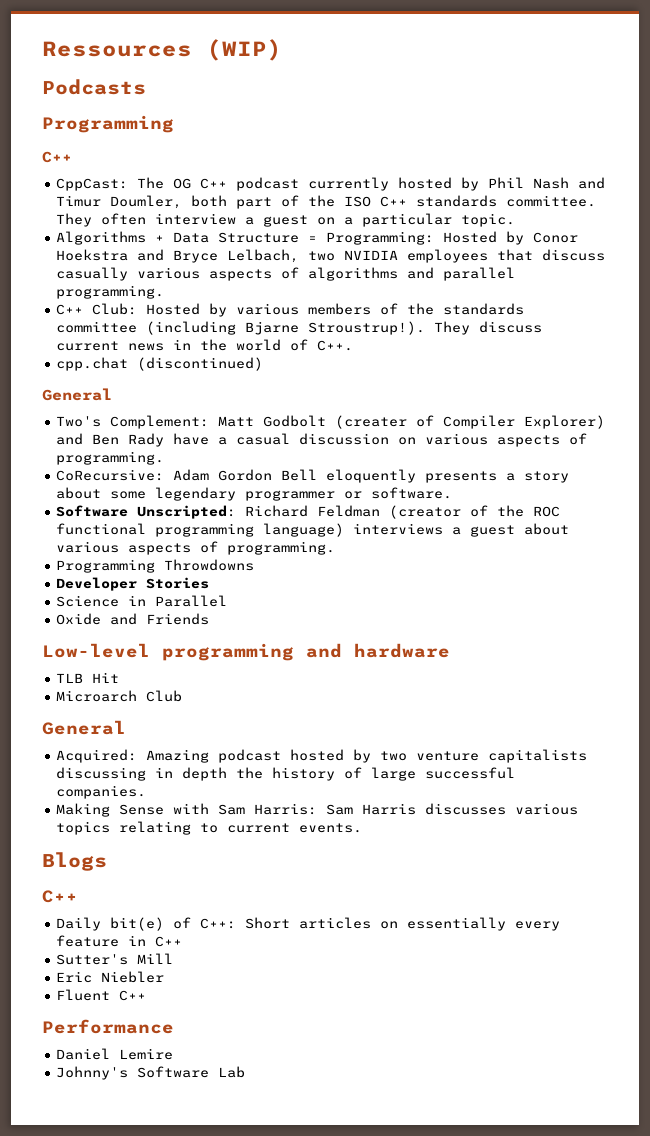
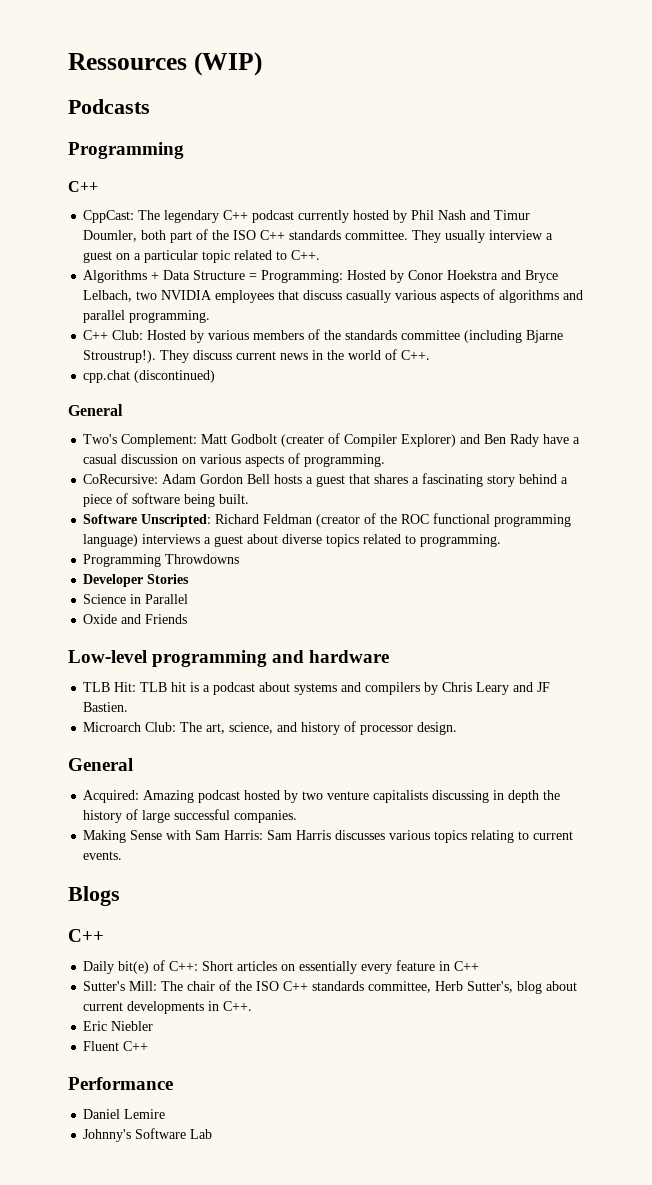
- CppCast: The OG C++ podcast currently hosted by Phil Nash and Timur Doumler, both part of the ISO C++ standards committee.
+ CppCast: The legendary C++ podcast currently hosted by Phil Nash and Timur Doumler, both part of the ISO C++ standards committee.
- They often interview a guest on a particular topic.
+ They usually interview a guest on a particular topic related to C++.
- CoRecursive: Adam Gordon Bell eloquently presents a story about some legendary programmer or software.
+ CoRecursive: Adam Gordon Bell hosts a guest that shares a fascinating story behind a piece of software being built.
- Software Unscripted: Richard Feldman (creator of the ROC functional programming language) interviews a guest about various aspects of programming.
+ Software Unscripted: Richard Feldman (creator of the ROC functional programming language) interviews a guest about diverse topics related to programming.
- TLB Hit
- Microarch Club
+ TLB Hit: TLB hit is a podcast about systems and compilers by Chris Leary and JF Bastien.
+ Microarch Club: The art, science, and history of processor design.
- Sutter's Mill
+ Sutter's Mill: The chair of the ISO C++ standards committee, Herb Sutter's, blog about current developments in C++.

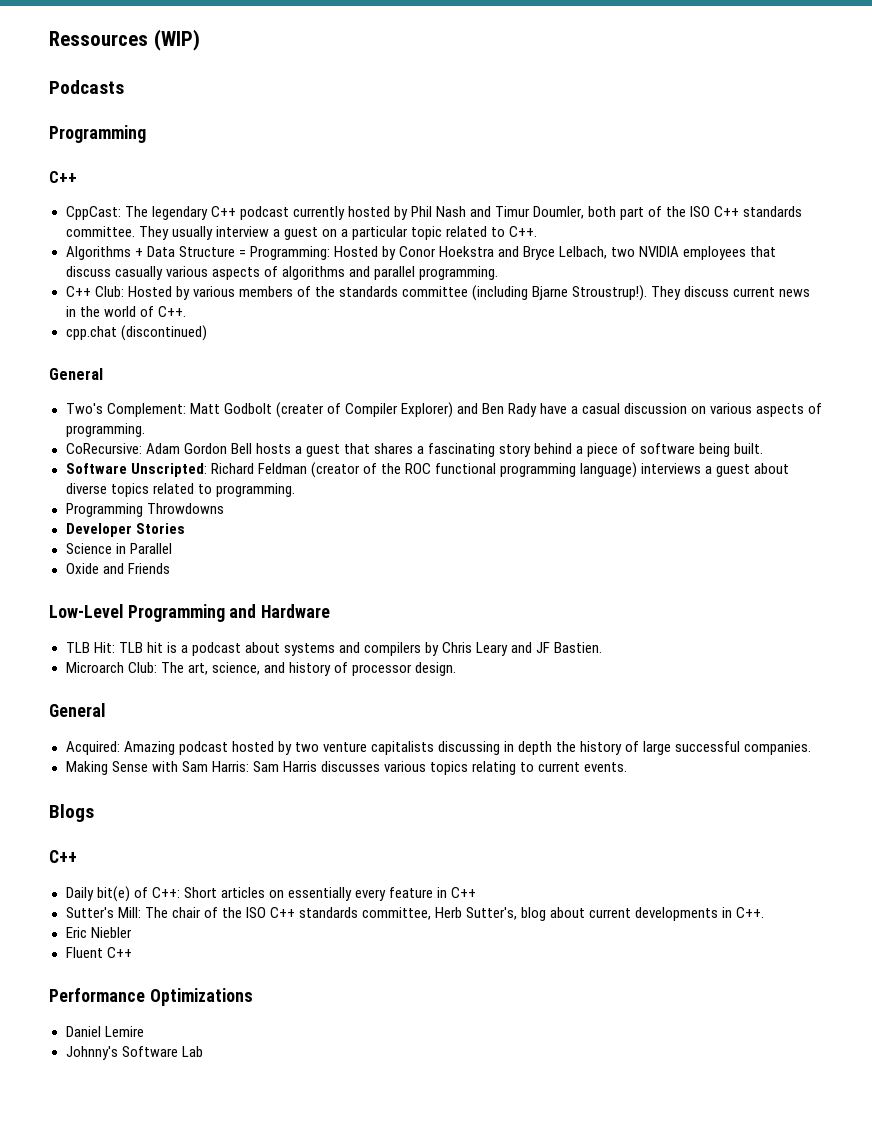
- Low-level programming and hardware
+ Low-Level Programming and Hardware
- Performance
+ Performance Optimizations

